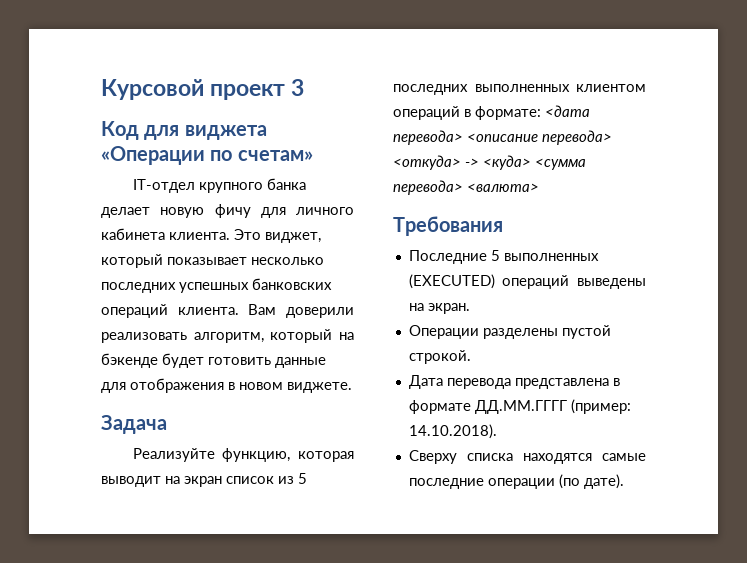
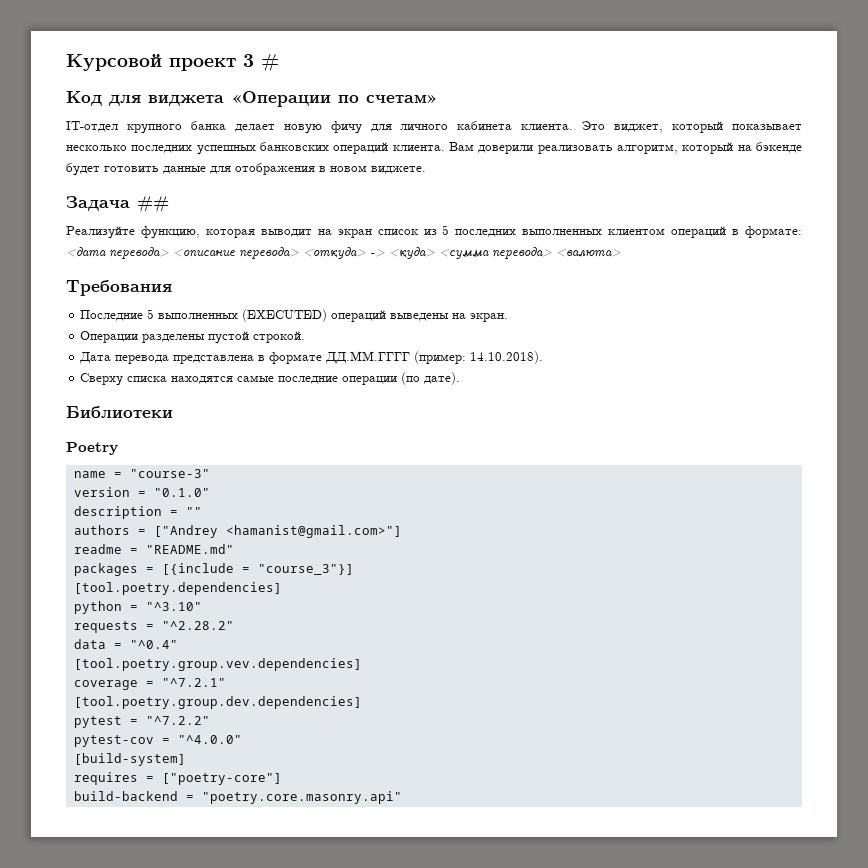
- Курсовой проект 3
+ Курсовой проект 3 #
- Задача
+ Задача ##
+ Библиотеки
+ Poetry
+ name = "course-3"
+ version = "0.1.0"
+ description = ""
+ authors = ["Andrey <hamanist@gmail.com>"]
+ readme = "README.md"
+ packages = [{include = "course_3"}]
+ [tool.poetry.dependencies]
+ python = "^3.10"
+ requests = "^2.28.2"
+ data = "^0.4"
+ [tool.poetry.group.vev.dependencies]
+ coverage = "^7.2.1"
+ [tool.poetry.group.dev.dependencies]
+ pytest = "^7.2.2"
+ pytest-cov = "^4.0.0"
+ [build-system]
+ requires = ["poetry-core"]
+ build-backend = "poetry.core.masonry.api"

